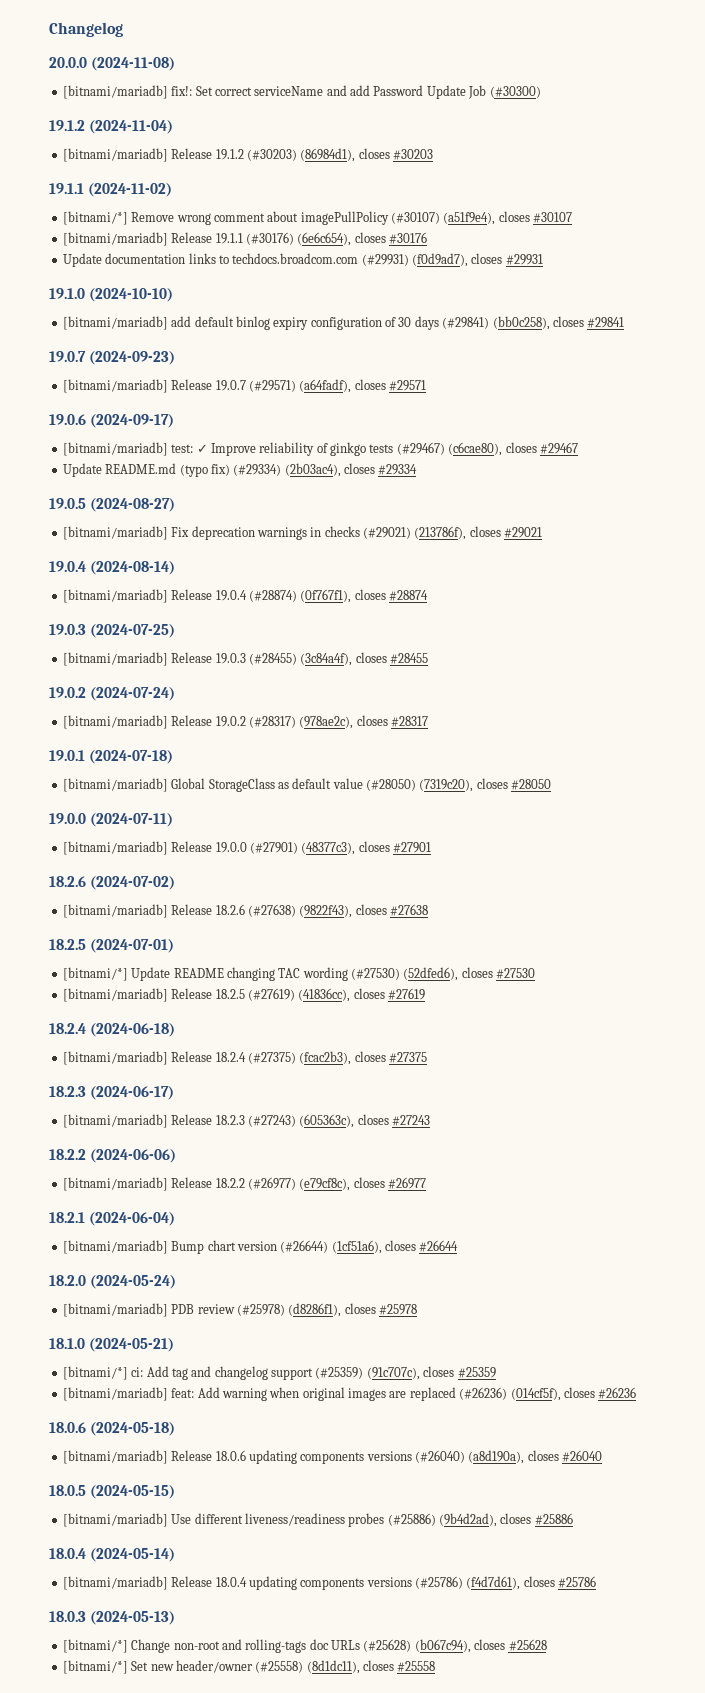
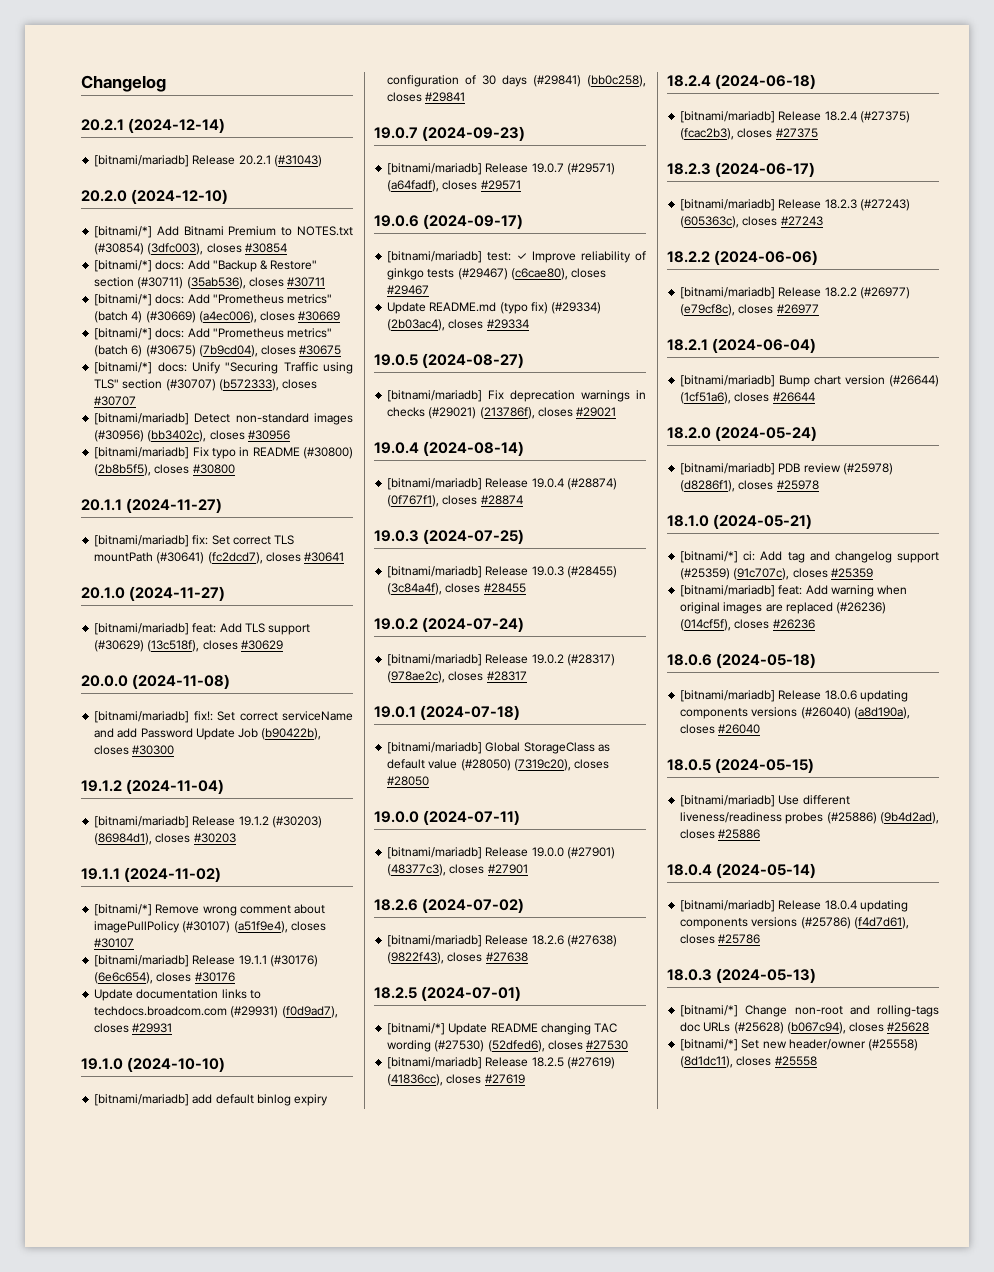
+ 20.2.1 (2024-12-14)
+ [bitnami/mariadb] Release 20.2.1 (#31043)
+ 20.2.0 (2024-12-10)
+ [bitnami/*] Add Bitnami Premium to NOTES.txt (#30854) (3dfc003), closes #30854
+ [bitnami/*] docs: Add "Backup & Restore" section (#30711) (35ab536), closes #30711
+ [bitnami/*] docs: Add "Prometheus metrics" (batch 4) (#30669) (a4ec006), closes #30669
+ [bitnami/*] docs: Add "Prometheus metrics" (batch 6) (#30675) (7b9cd04), closes #30675
+ [bitnami/*] docs: Unify "Securing Traffic using TLS" section (#30707) (b572333), closes #30707
+ [bitnami/mariadb] Detect non-standard images (#30956) (bb3402c), closes #30956
+ [bitnami/mariadb] Fix typo in README (#30800) (2b8b5f5), closes #30800
+ 20.1.1 (2024-11-27)
+ [bitnami/mariadb] fix: Set correct TLS mountPath (#30641) (fc2dcd7), closes #30641
+ 20.1.0 (2024-11-27)
+ [bitnami/mariadb] feat: Add TLS support (#30629) (13c518f), closes #30629
- [bitnami/mariadb] fix!: Set correct serviceName and add Password Update Job (#30300)
+ [bitnami/mariadb] fix!: Set correct serviceName and add Password Update Job (b90422b), closes #30300

